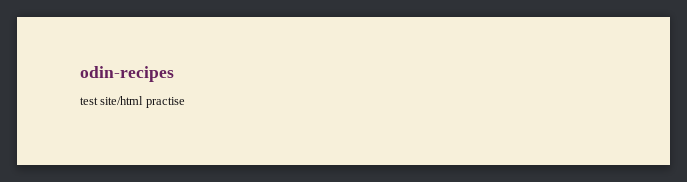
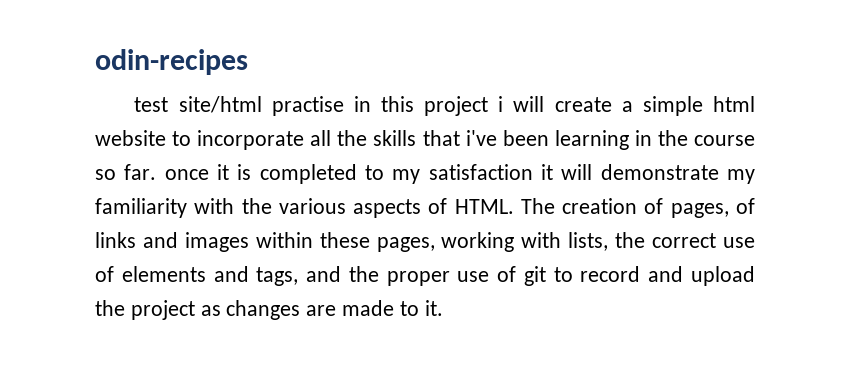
- test site/html practise
+ test site/html practise in this project i will create a simple html website to incorporate all the skills that i've been learning in the course so far. once it is completed to my satisfaction it will demonstrate my familiarity with the various aspects of HTML. The creation of pages, of links and images within these pages, working with lists, the correct use of elements and tags, and the proper use of git to record and upload the project as changes are made to it.

